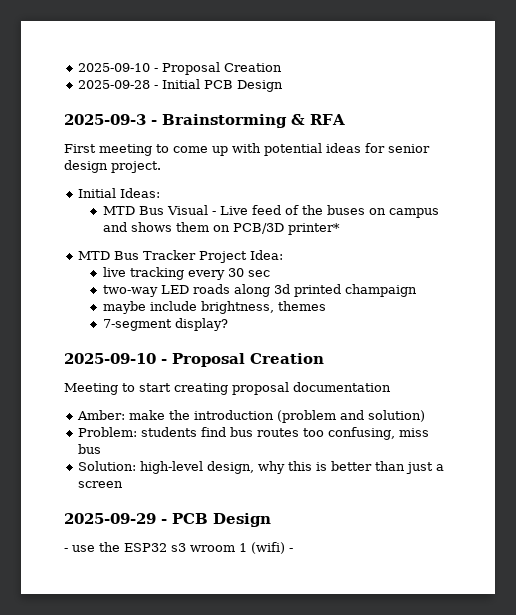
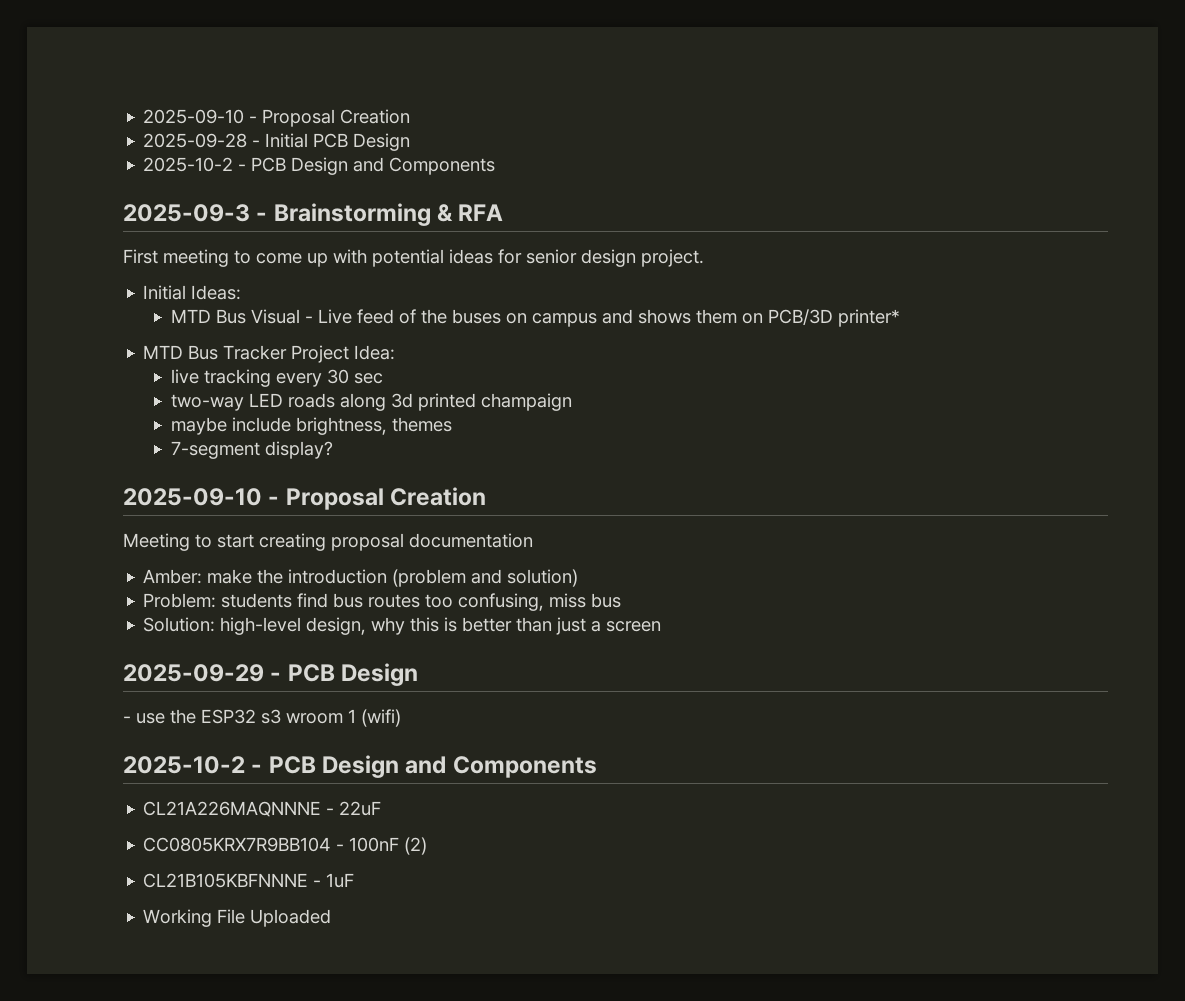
  2025-09-28 - Initial PCB Design
+ 2025-10-2 - PCB Design and Components
- - use the ESP32 s3 wroom 1 (wifi) -
+ - use the ESP32 s3 wroom 1 (wifi)
+ 2025-10-2 - PCB Design and Components
+ CL21A226MAQNNNE - 22uF
+ CC0805KRX7R9BB104 - 100nF (2)
+ CL21B105KBFNNNE - 1uF
+ Working File Uploaded

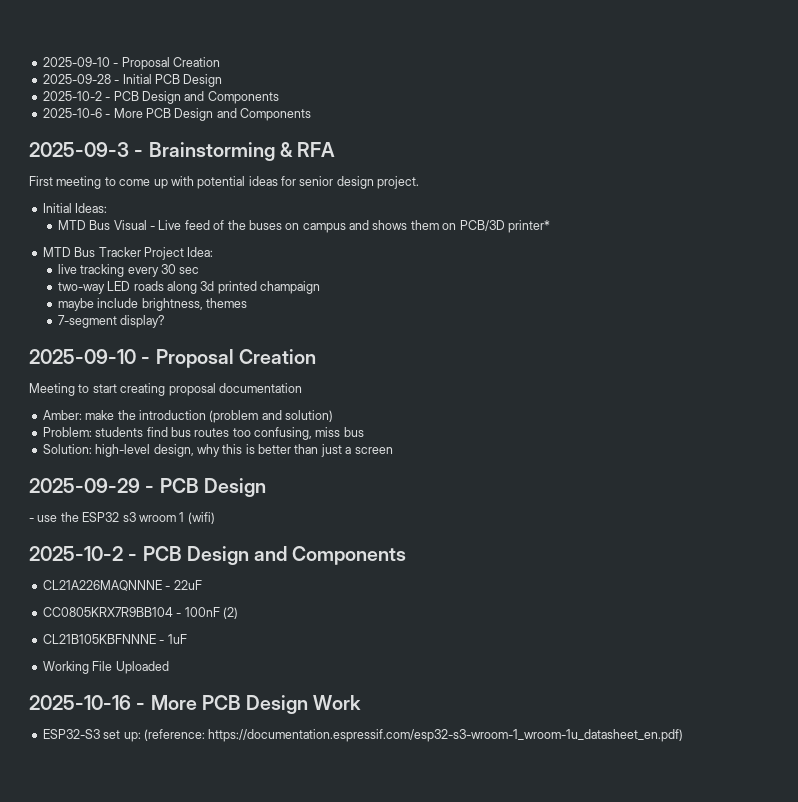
+ 2025-10-6 - More PCB Design and Components
+ 2025-10-16 - More PCB Design Work
+ ESP32-S3 set up: (reference: https://documentation.espressif.com/esp32-s3-wroom-1_wroom-1u_datasheet_en.pdf)

